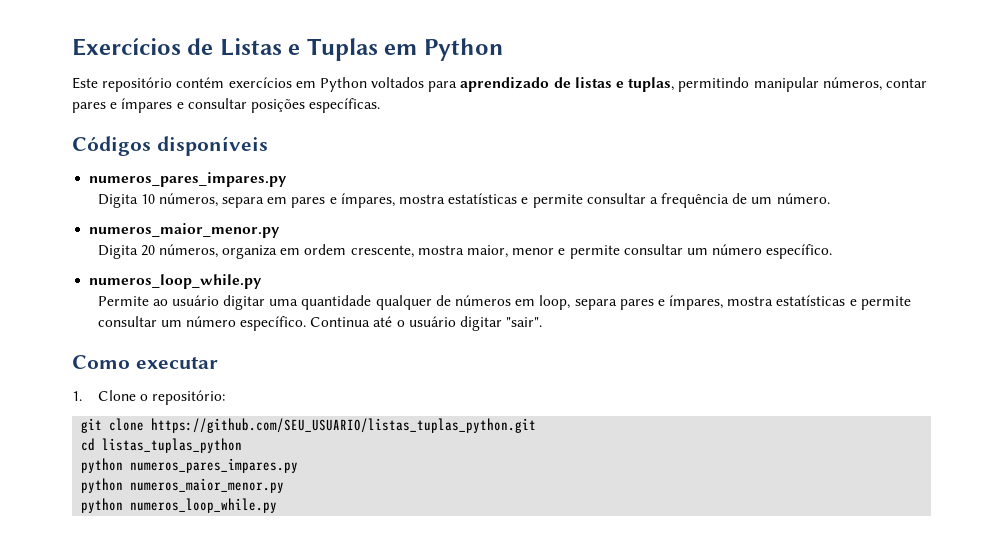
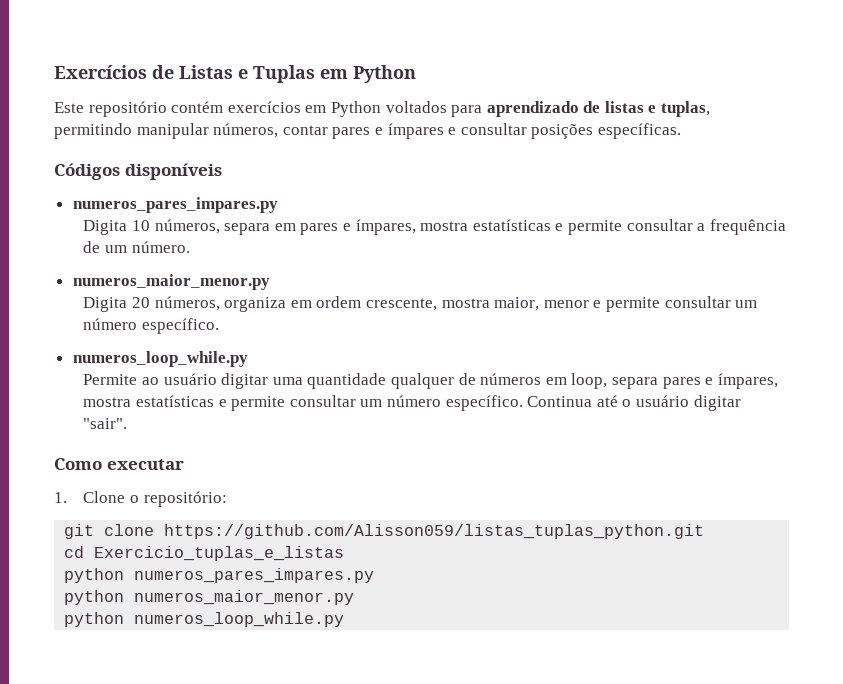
- git clone https://github.com/SEU_USUARIO/listas_tuplas_python.git
+ git clone https://github.com/Alisson059/listas_tuplas_python.git
- cd listas_tuplas_python
+ cd Exercicio_tuplas_e_listas

